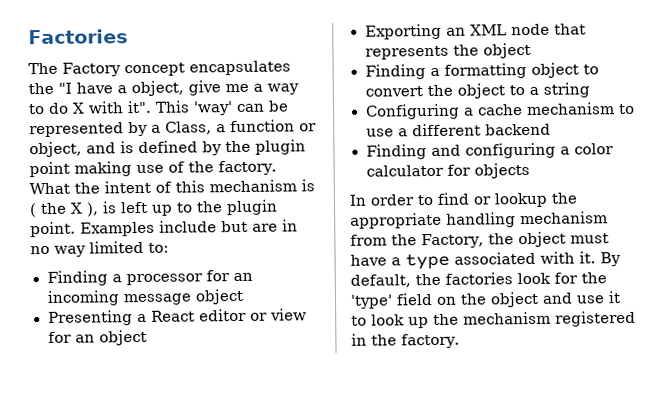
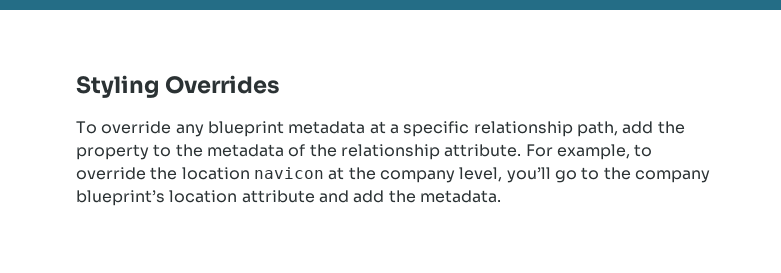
- Factories
- The Factory concept encapsulates the "I have a object, give me a way to do X with it". This 'way' can be represented by a Class, a function or object, and is defined by the plugin point making use of the factory. What the intent of this mechanism is ( the X ), is left up to the plugin point. Examples include but are in no way limited to:
- Finding a processor for an incoming message object
- Presenting a React editor or view for an object
- Exporting an XML node that represents the object
- Finding a formatting object to convert the object to a string
- Configuring a cache mechanism to use a different backend
- Finding and configuring a color calculator for objects
- In order to find or lookup the appropriate handling mechanism from the Factory, the object must have a type associated with it. By default, the factories look for the 'type' field on the object and use it to look up the mechanism registered in the factory.
+ Styling Overrides
+ To override any blueprint metadata at a specific relationship path, add the property to the metadata of the relationship attribute. For example, to override the location navicon at the company level, you’ll go to the company blueprint’s location attribute and add the metadata.

